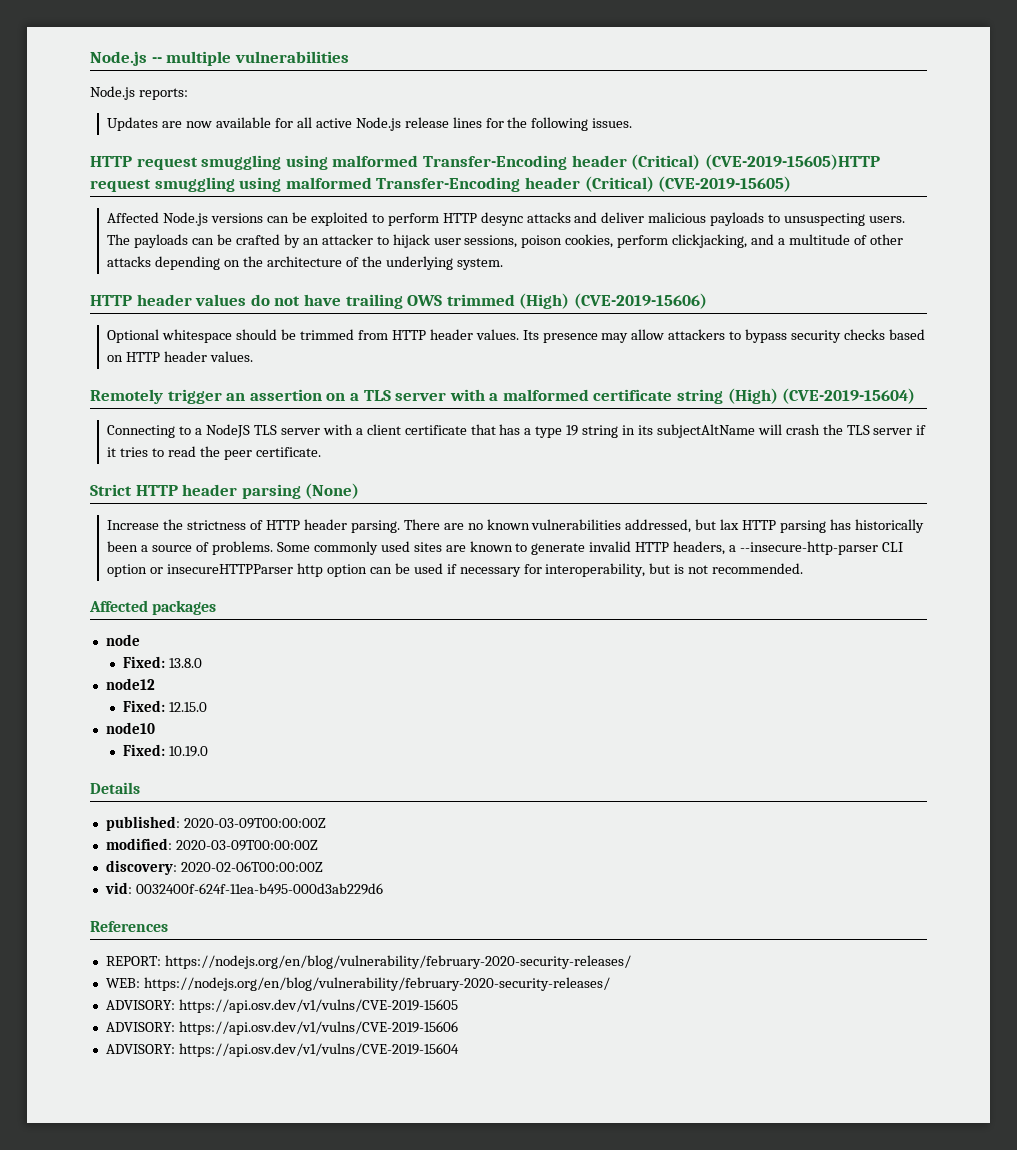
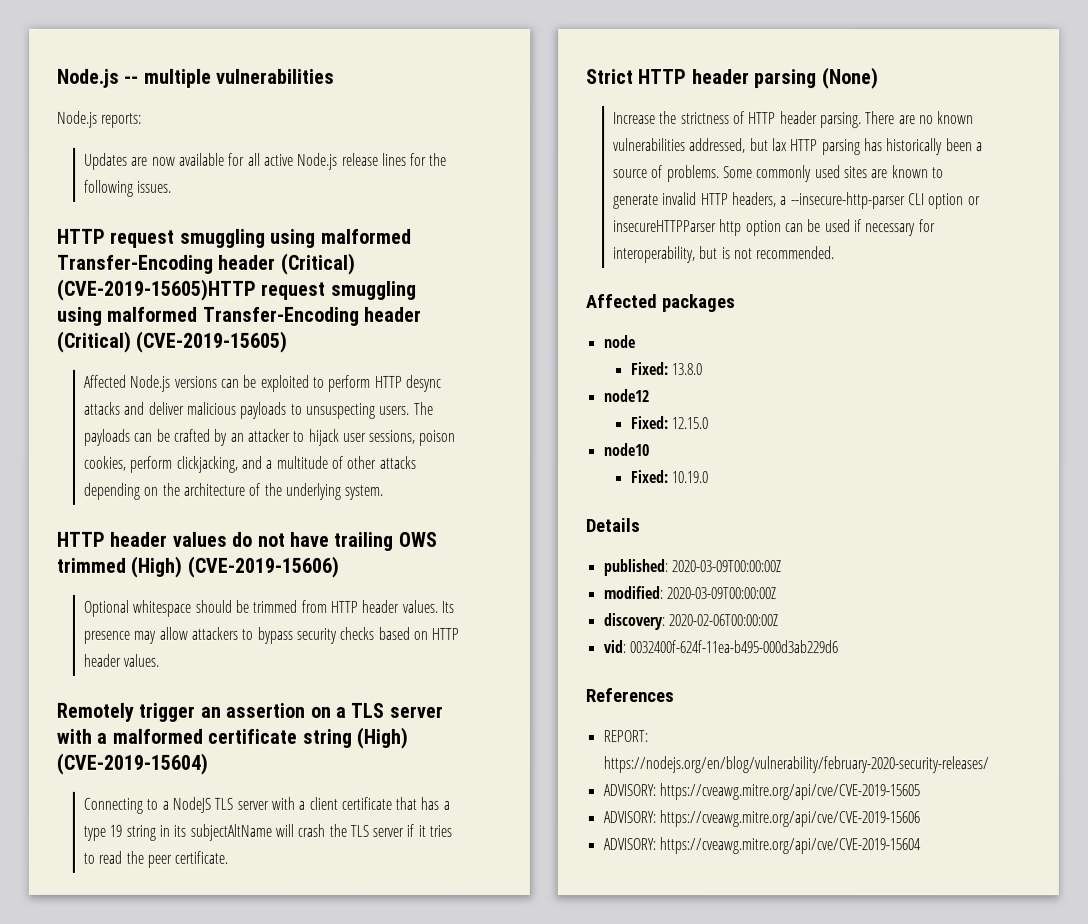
- WEB: https://nodejs.org/en/blog/vulnerability/february-2020-security-releases/
- ADVISORY: https://api.osv.dev/v1/vulns/CVE-2019-15605
- ADVISORY: https://api.osv.dev/v1/vulns/CVE-2019-15606
- ADVISORY: https://api.osv.dev/v1/vulns/CVE-2019-15604
+ ADVISORY: https://cveawg.mitre.org/api/cve/CVE-2019-15605
+ ADVISORY: https://cveawg.mitre.org/api/cve/CVE-2019-15606
+ ADVISORY: https://cveawg.mitre.org/api/cve/CVE-2019-15604

